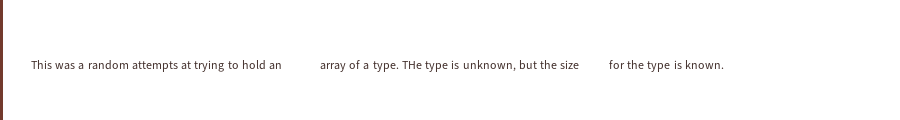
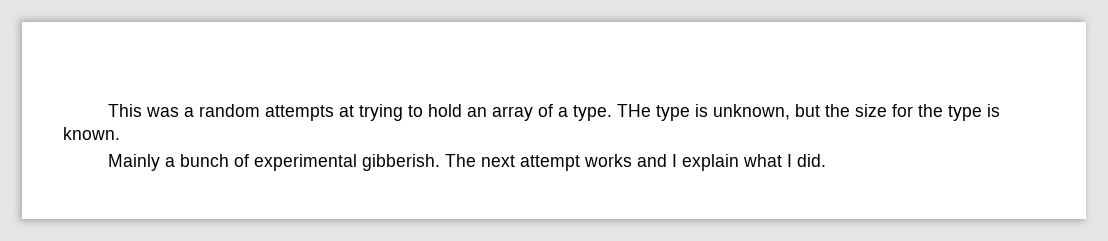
+ Mainly a bunch of experimental gibberish. The next attempt works and I explain what I did.

